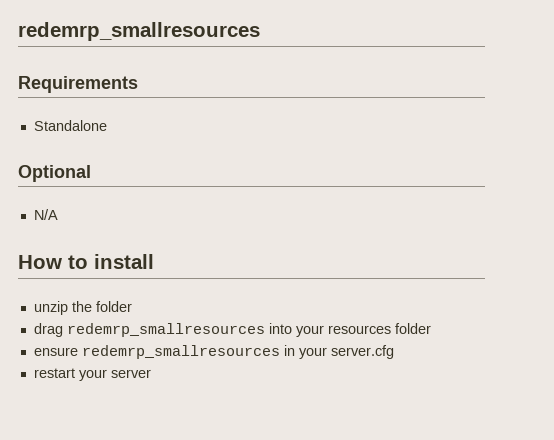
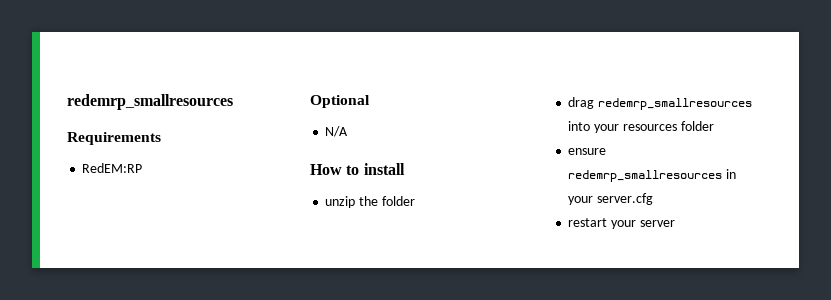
- Standalone
+ RedEM:RP

